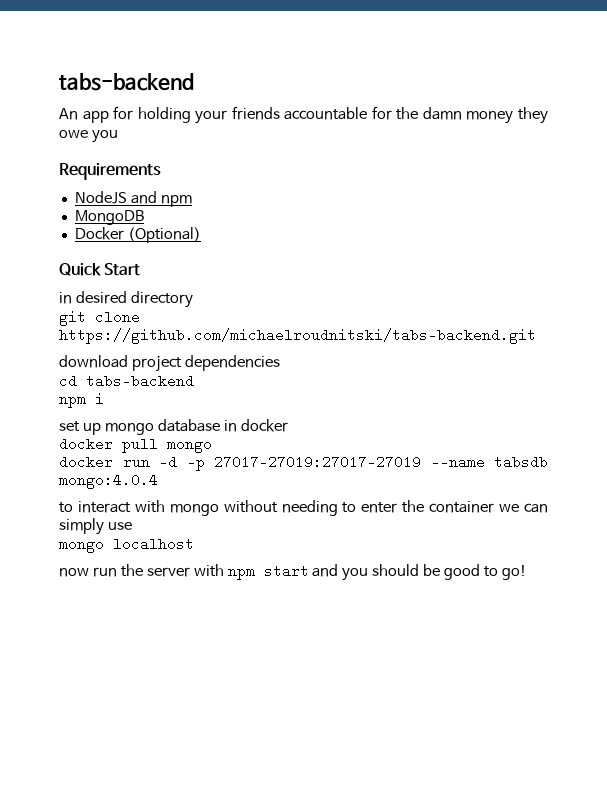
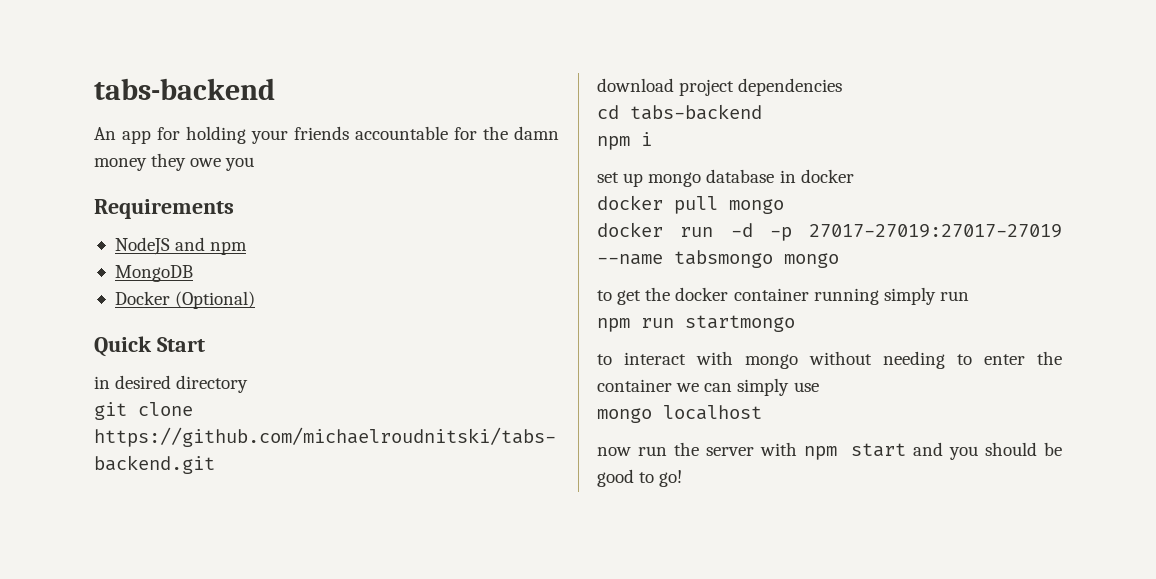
- docker run -d -p 27017-27019:27017-27019 --name tabsdb mongo:4.0.4
+ docker run -d -p 27017-27019:27017-27019 --name tabsmongo mongo
+ to get the docker container running simply run
+ npm run startmongo

